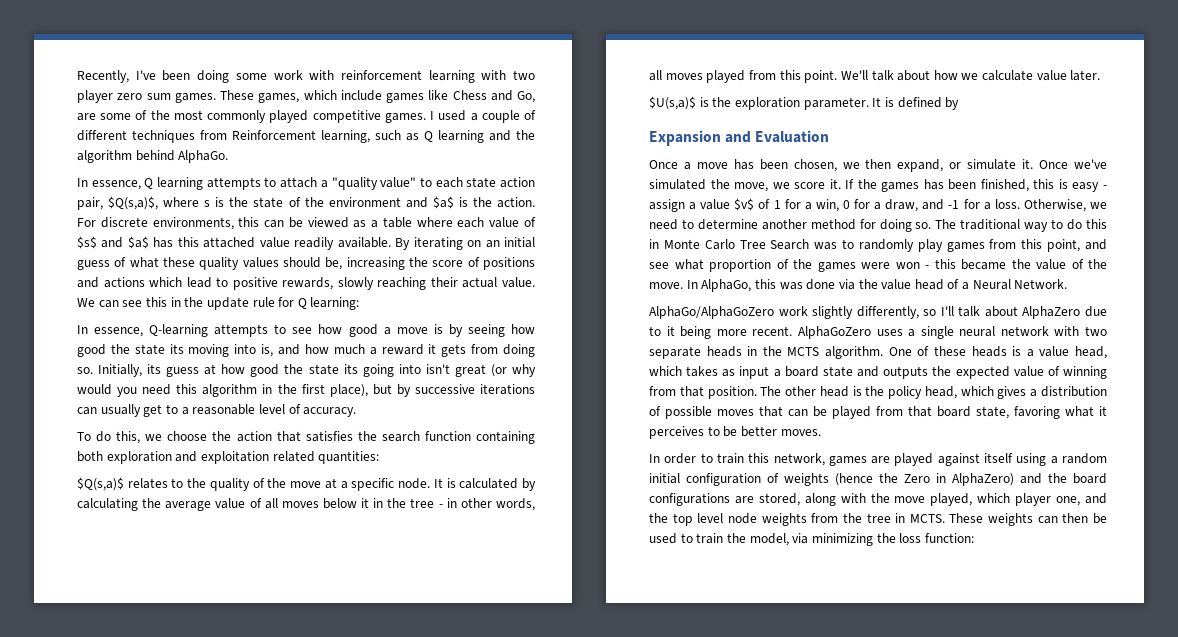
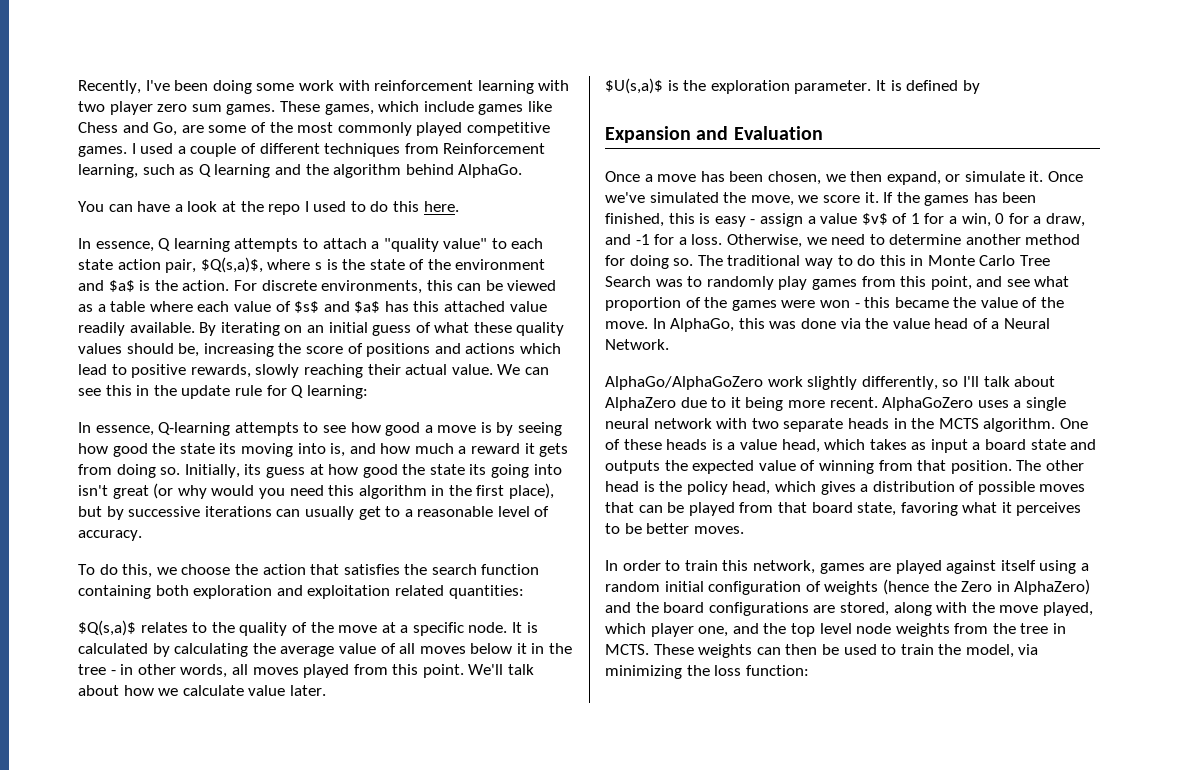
+ You can have a look at the repo I used to do this here.

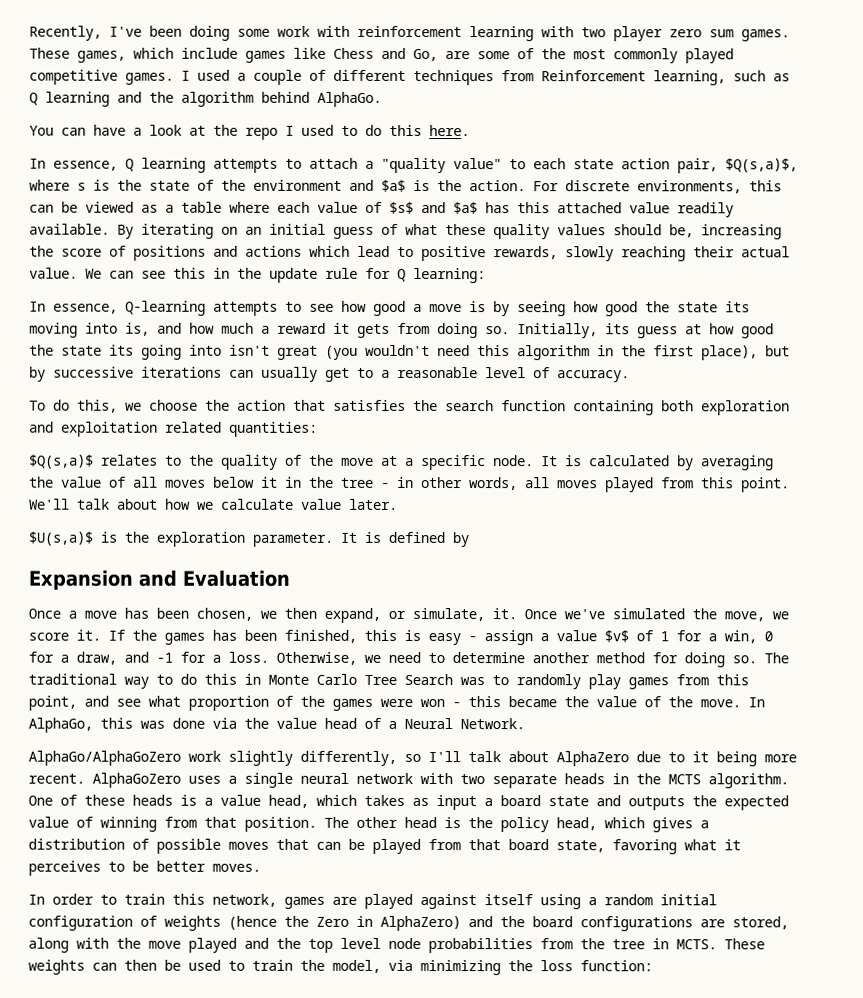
- Initially, its guess at how good the state its going into isn't great (or why would you need this algorithm in the first place), but by successive iterations can usually get to a reasonable level of accuracy.
+ Initially, its guess at how good the state its going into isn't great (you wouldn't need this algorithm in the first place), but by successive iterations can usually get to a reasonable level of accuracy.
- It is calculated by calculating the average value of all moves below it in the tree - in other words, all moves played from this point.
+ It is calculated by averaging the value of all moves below it in the tree - in other words, all moves played from this point.
- Once a move has been chosen, we then expand, or simulate it.
+ Once a move has been chosen, we then expand, or simulate, it.
- In order to train this network, games are played against itself using a random initial configuration of weights (hence the Zero in AlphaZero) and the board configurations are stored, along with the move played, which player one, and the top level node weights from the tree in MCTS.
+ In order to train this network, games are played against itself using a random initial configuration of weights (hence the Zero in AlphaZero) and the board configurations are stored, along with the move played and the top level node probabilities from the tree in MCTS.

